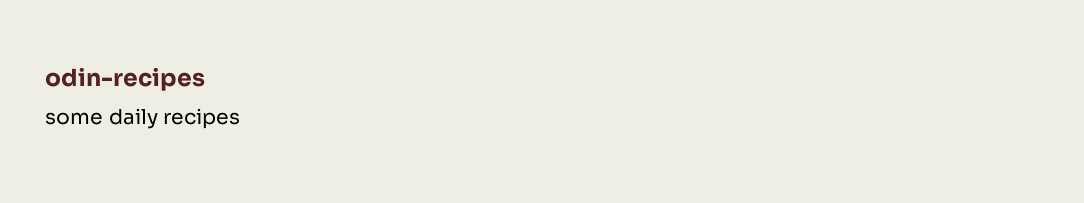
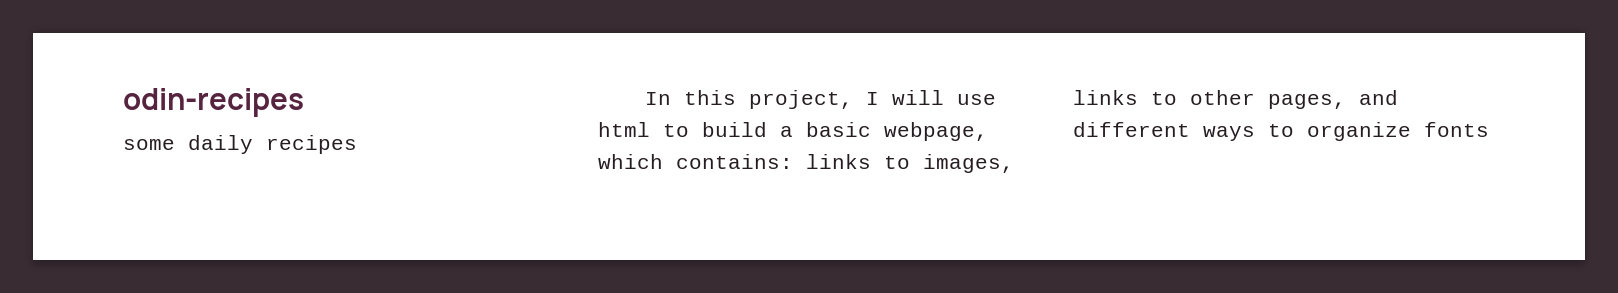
+ In this project, I will use html to build a basic webpage, which contains: links to images, links to other pages, and different ways to organize fonts

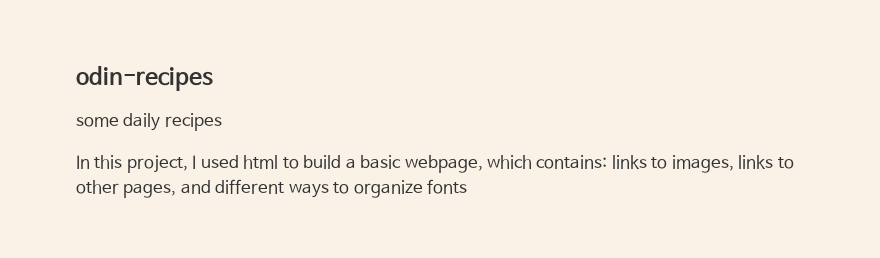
- In this project, I will use html to build a basic webpage, which contains: links to images, links to other pages, and different ways to organize fonts
+ In this project, I used html to build a basic webpage, which contains: links to images, links to other pages, and different ways to organize fonts

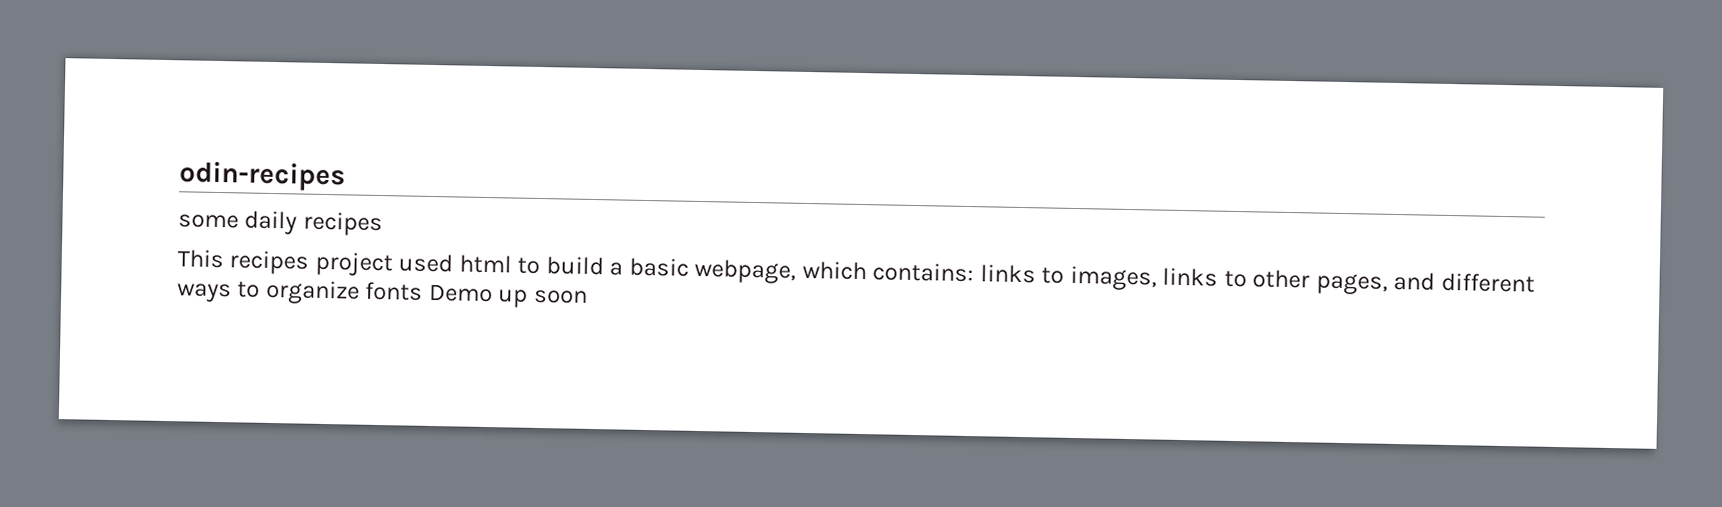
- In this project, I used html to build a basic webpage, which contains: links to images, links to other pages, and different ways to organize fonts
+ This recipes project used html to build a basic webpage, which contains: links to images, links to other pages, and different ways to organize fonts Demo up soon

